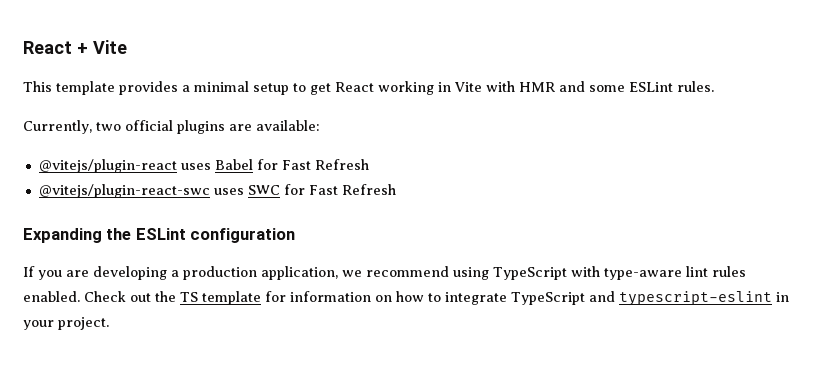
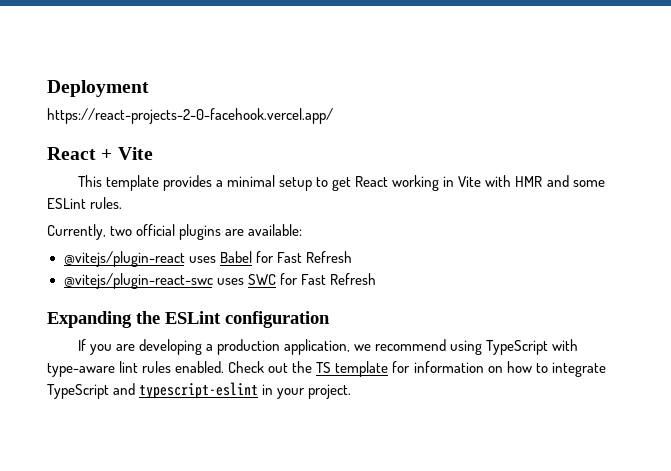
+ Deployment
+ https://react-projects-2-0-facehook.vercel.app/

